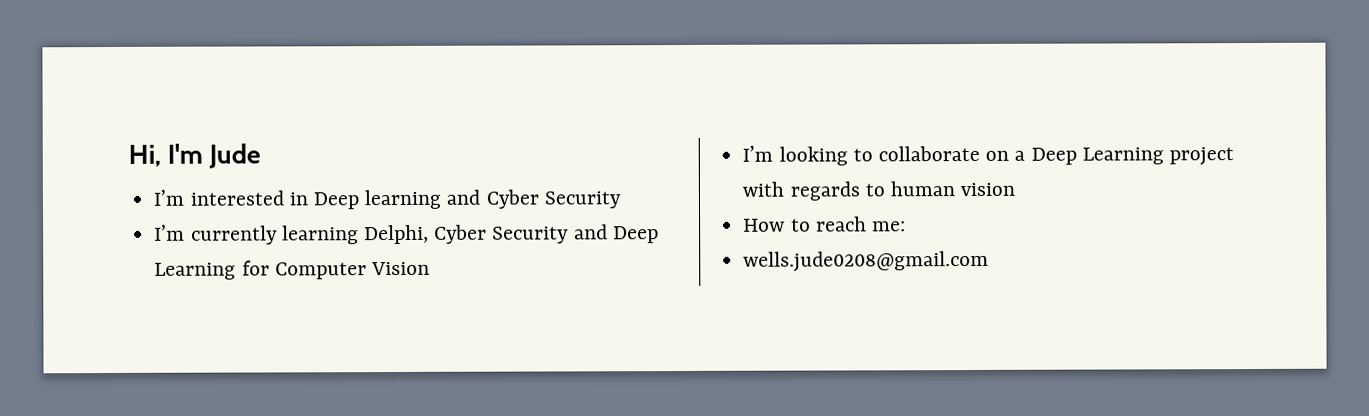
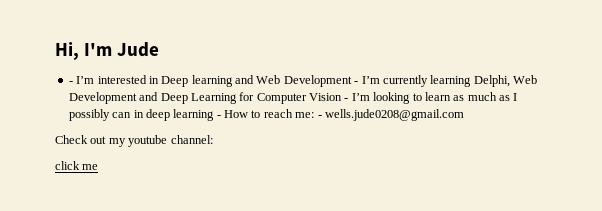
- I’m interested in Deep learning and Cyber Security
- I’m currently learning Delphi, Cyber Security and Deep Learning for Computer Vision
- I’m looking to collaborate on a Deep Learning project with regards to human vision
- How to reach me:
- wells.jude0208@gmail.com
+ - I’m interested in Deep learning and Web Development - I’m currently learning Delphi, Web Development and Deep Learning for Computer Vision - I’m looking to learn as much as I possibly can in deep learning - How to reach me: - wells.jude0208@gmail.com
+ Check out my youtube channel:
+ click me

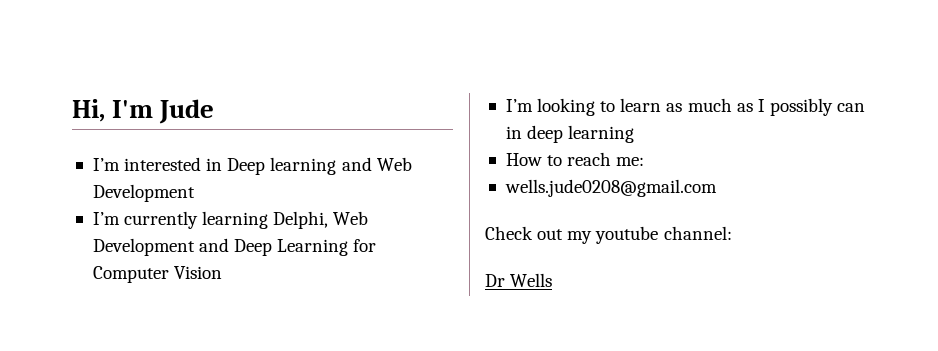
- - I’m interested in Deep learning and Web Development - I’m currently learning Delphi, Web Development and Deep Learning for Computer Vision - I’m looking to learn as much as I possibly can in deep learning - How to reach me: - wells.jude0208@gmail.com
+ I’m interested in Deep learning and Web Development
+ I’m currently learning Delphi, Web Development and Deep Learning for Computer Vision
+ I’m looking to learn as much as I possibly can in deep learning
+ How to reach me:
+ wells.jude0208@gmail.com
- click me
+ Dr Wells

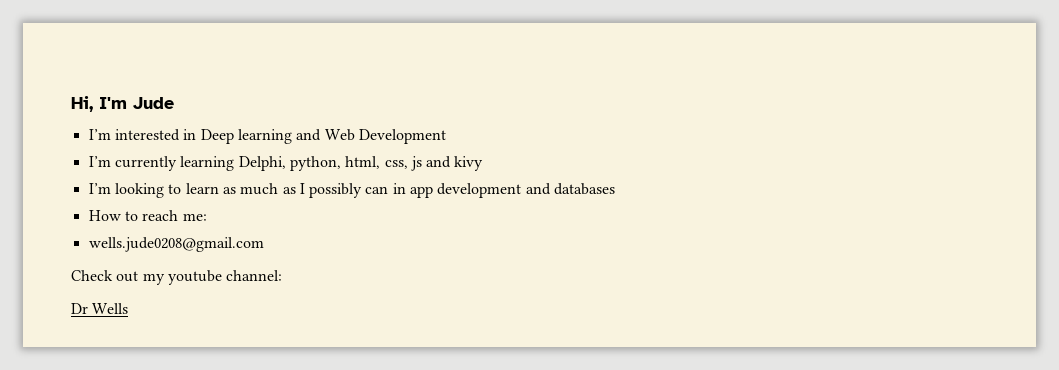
- I’m currently learning Delphi, Web Development and Deep Learning for Computer Vision
+ I’m currently learning Delphi, python, html, css, js and kivy
- I’m looking to learn as much as I possibly can in deep learning
+ I’m looking to learn as much as I possibly can in app development and databases

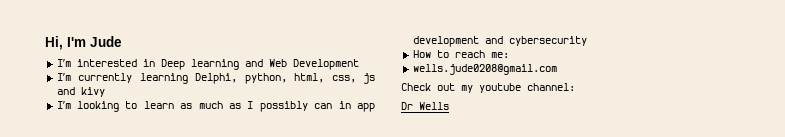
- I’m looking to learn as much as I possibly can in app development and databases
+ I’m looking to learn as much as I possibly can in app development and cybersecurity

